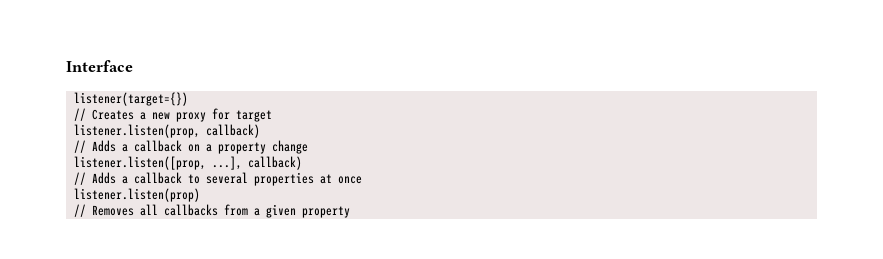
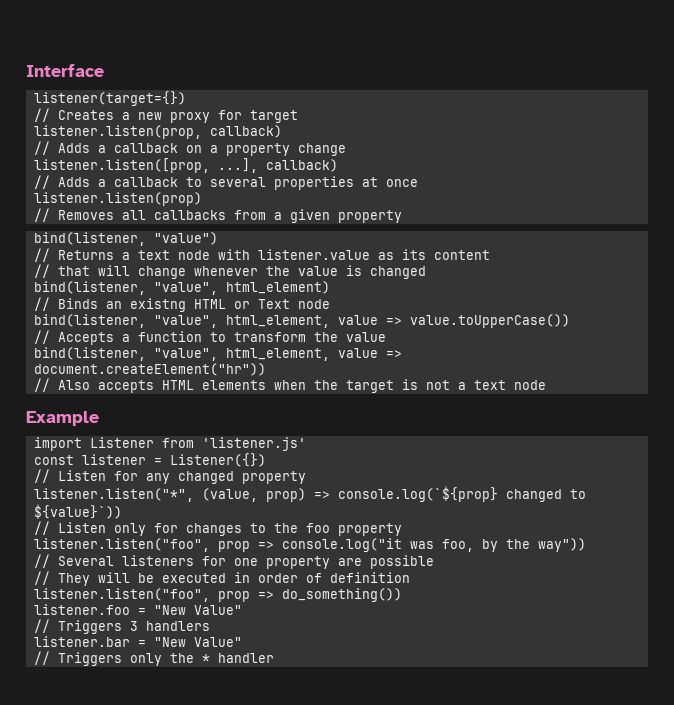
+ bind(listener, "value")
+ // Returns a text node with listener.value as its content
+ // that will change whenever the value is changed
+ bind(listener, "value", html_element)
+ // Binds an existng HTML or Text node
+ bind(listener, "value", html_element, value => value.toUpperCase())
+ // Accepts a function to transform the value
+ bind(listener, "value", html_element, value => document.createElement("hr"))
+ // Also accepts HTML elements when the target is not a text node
+ Example
+ import Listener from 'listener.js'
+ const listener = Listener({})
+ // Listen for any changed property
+ listener.listen("*", (value, prop) => console.log(`${prop} changed to ${value}`))
+ // Listen only for changes to the foo property
+ listener.listen("foo", prop => console.log("it was foo, by the way"))
+ // Several listeners for one property are possible
+ // They will be executed in order of definition
+ listener.listen("foo", prop => do_something())
+ listener.foo = "New Value"
+ // Triggers 3 handlers
+ listener.bar = "New Value"
+ // Triggers only the * handler

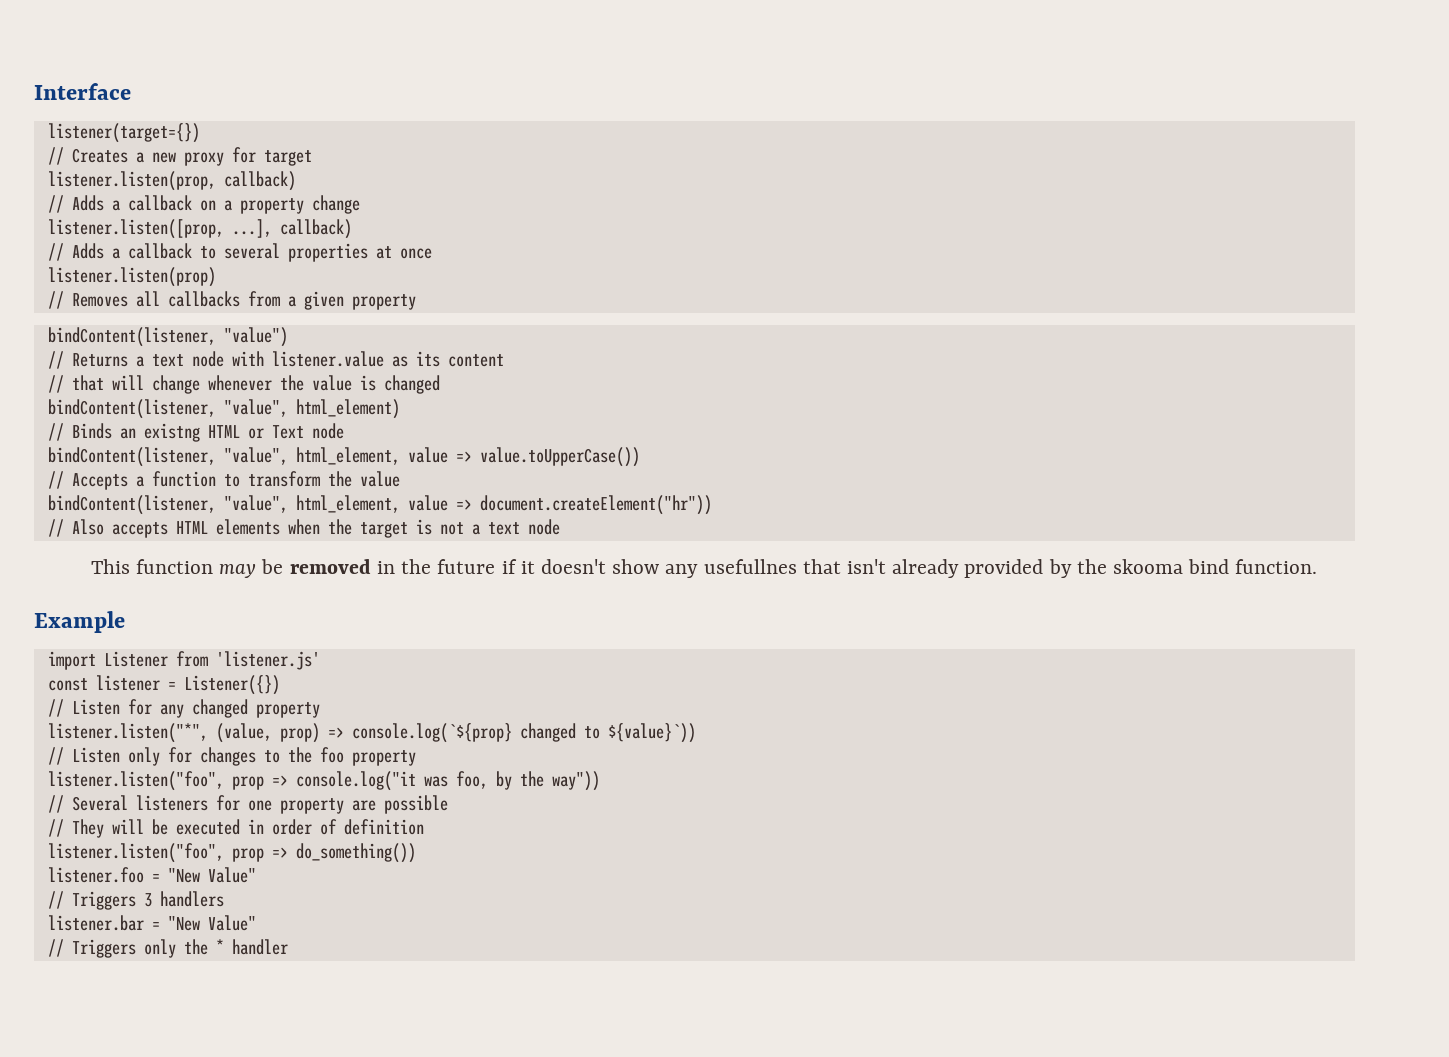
- bind(listener, "value")
+ bindContent(listener, "value")
- bind(listener, "value", html_element)
+ bindContent(listener, "value", html_element)
- bind(listener, "value", html_element, value => value.toUpperCase())
+ bindContent(listener, "value", html_element, value => value.toUpperCase())
- bind(listener, "value", html_element, value => document.createElement("hr"))
+ bindContent(listener, "value", html_element, value => document.createElement("hr"))
+ This function may be removed in the future if it doesn't show any usefullnes that isn't already provided by the skooma bind function.

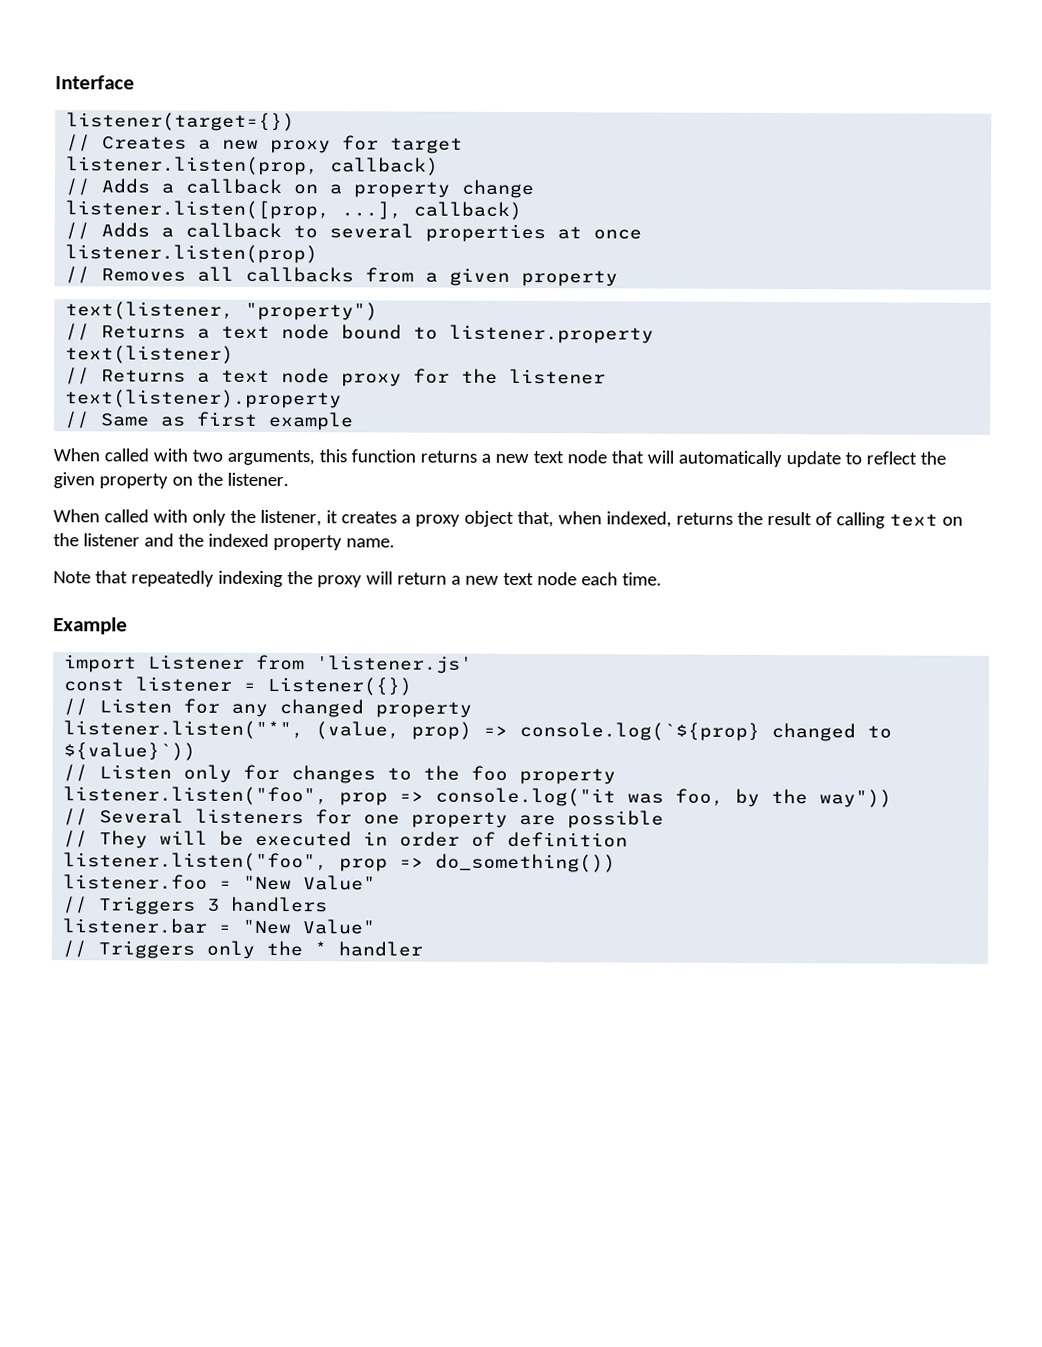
- bindContent(listener, "value")
- // Returns a text node with listener.value as its content
- // that will change whenever the value is changed
- bindContent(listener, "value", html_element)
- // Binds an existng HTML or Text node
- bindContent(listener, "value", html_element, value => value.toUpperCase())
- // Accepts a function to transform the value
- bindContent(listener, "value", html_element, value => document.createElement("hr"))
- // Also accepts HTML elements when the target is not a text node
- This function may be removed in the future if it doesn't show any usefullnes that isn't already provided by the skooma bind function.
+ text(listener, "property")
+ // Returns a text node bound to listener.property
+ text(listener)
+ // Returns a text node proxy for the listener
+ text(listener).property
+ // Same as first example
+ When called with two arguments, this function returns a new text node that will automatically update to reflect the given property on the listener.
+ When called with only the listener, it creates a proxy object that, when indexed, returns the result of calling text on the listener and the indexed property name.
+ Note that repeatedly indexing the proxy will return a new text node each time.

